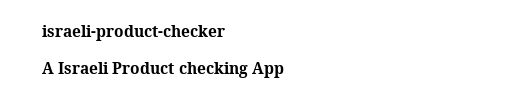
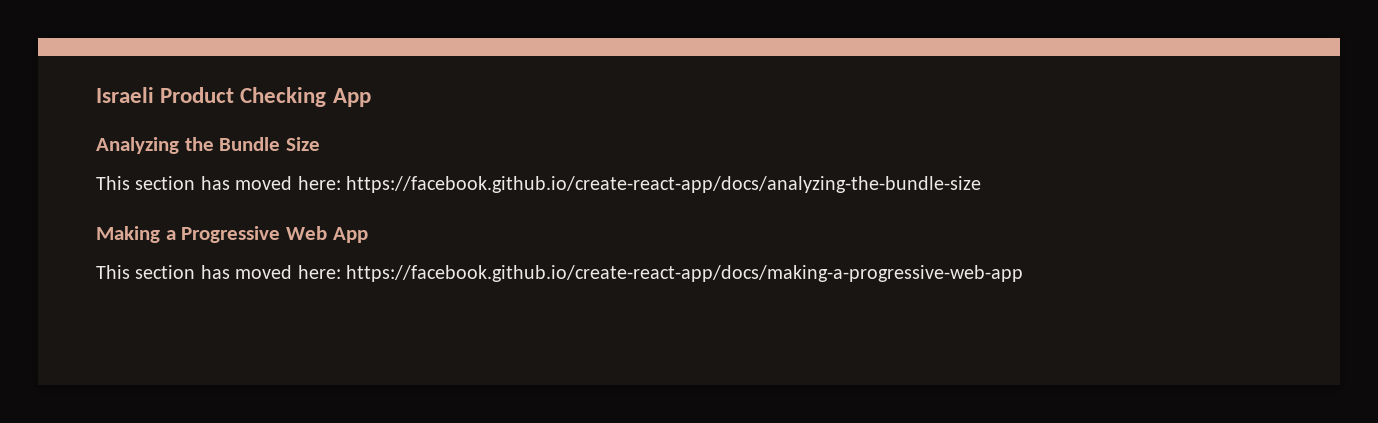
- israeli-product-checker
- A Israeli Product checking App
+ Israeli Product Checking App
+ Analyzing the Bundle Size
+ This section has moved here: https://facebook.github.io/create-react-app/docs/analyzing-the-bundle-size
+ Making a Progressive Web App
+ This section has moved here: https://facebook.github.io/create-react-app/docs/making-a-progressive-web-app

